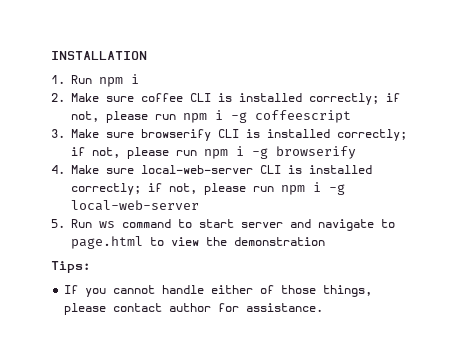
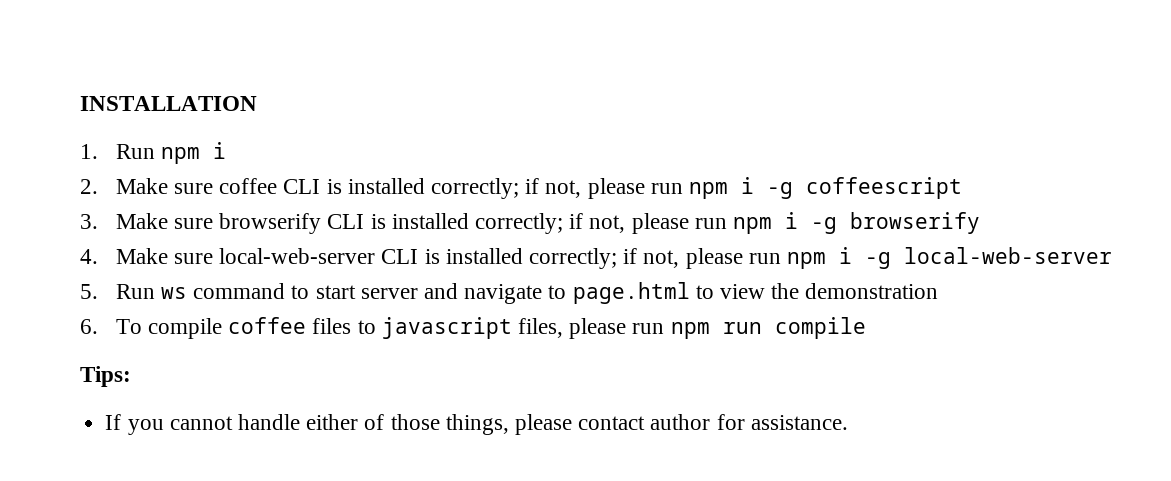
+ 6. To compile coffee files to javascript files, please run npm run compile

